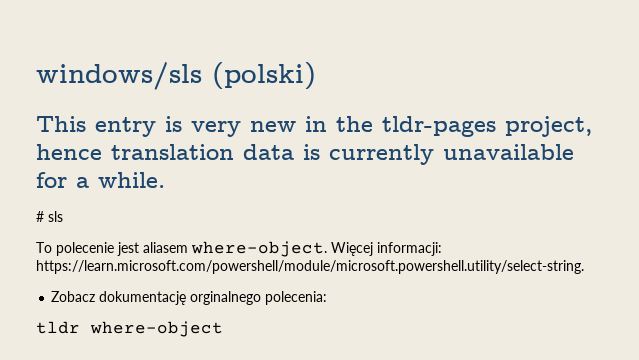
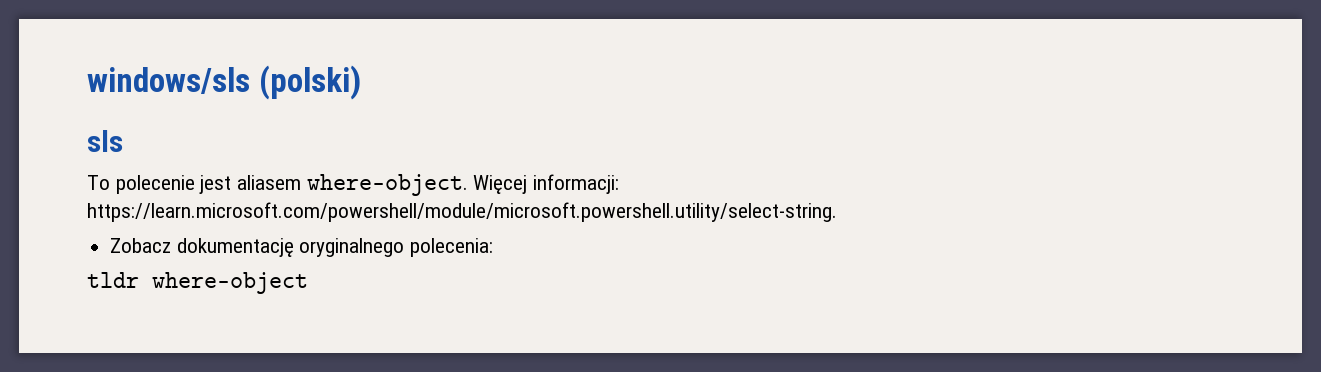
- This entry is very new in the tldr-pages project, hence translation data is currently unavailable for a while.
- # sls
+ sls
- Zobacz dokumentację orginalnego polecenia:
+ Zobacz dokumentację oryginalnego polecenia:

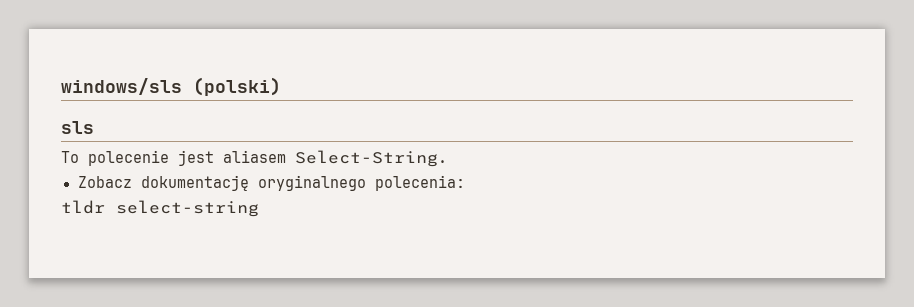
- To polecenie jest aliasem where-object. Więcej informacji: https://learn.microsoft.com/powershell/module/microsoft.powershell.utility/select-string.
+ To polecenie jest aliasem Select-String.
- tldr where-object
+ tldr select-string

